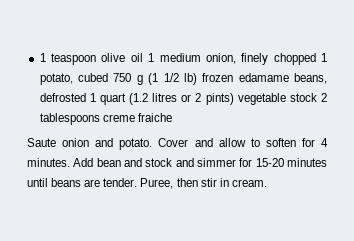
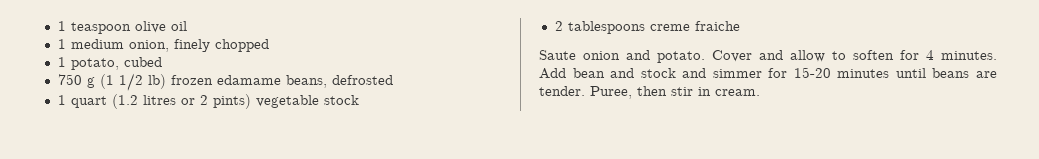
- 1 teaspoon olive oil 1 medium onion, finely chopped 1 potato, cubed 750 g (1 1/2 lb) frozen edamame beans, defrosted 1 quart (1.2 litres or 2 pints) vegetable stock 2 tablespoons creme fraiche
+ 1 teaspoon olive oil
+ 1 medium onion, finely chopped
+ 1 potato, cubed
+ 750 g (1 1/2 lb) frozen edamame beans, defrosted
+ 1 quart (1.2 litres or 2 pints) vegetable stock
+ 2 tablespoons creme fraiche

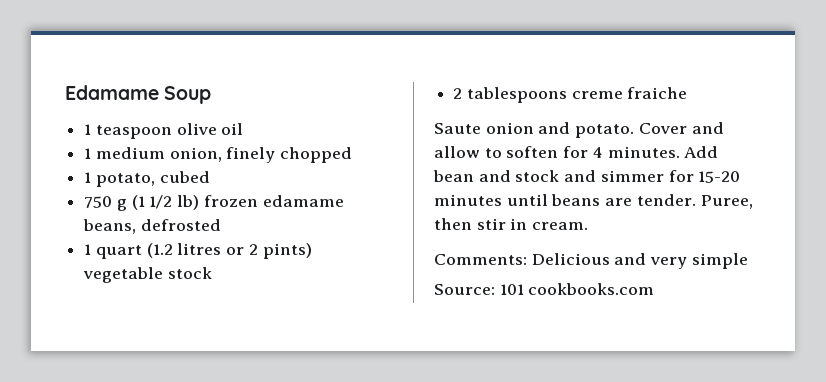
+ Edamame Soup
+ Comments: Delicious and very simple
+ Source: 101 cookbooks.com

